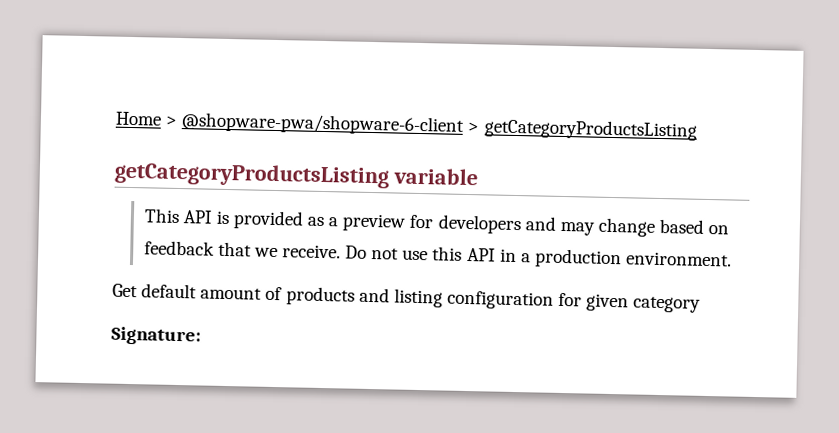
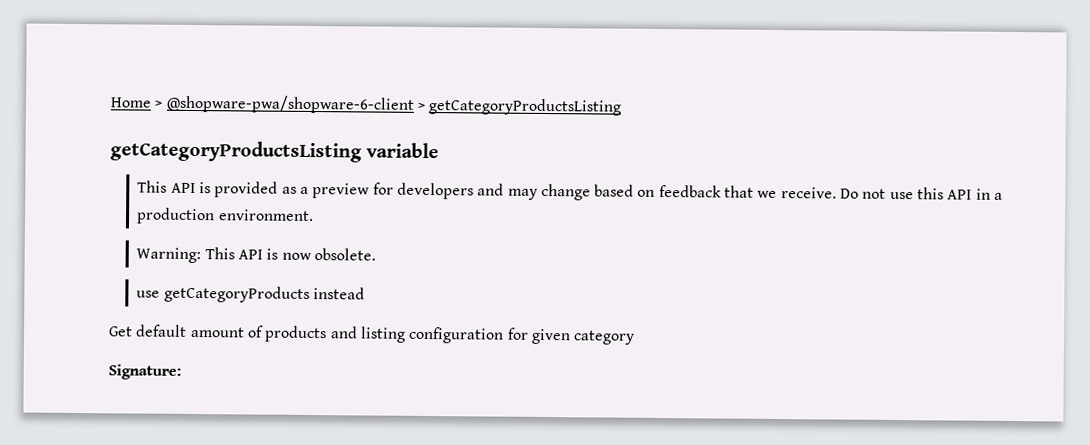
+ Warning: This API is now obsolete.
+ use getCategoryProducts instead

